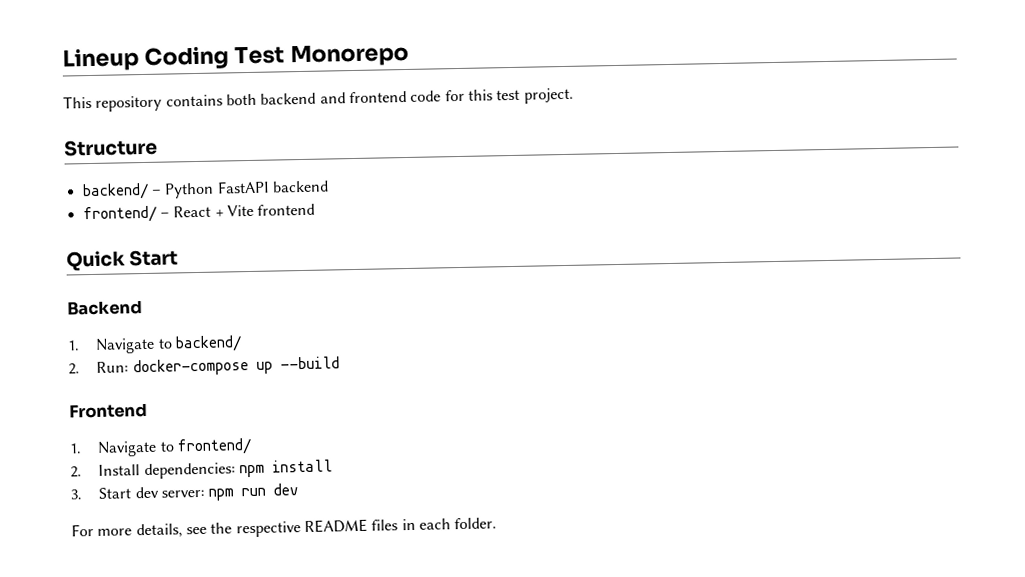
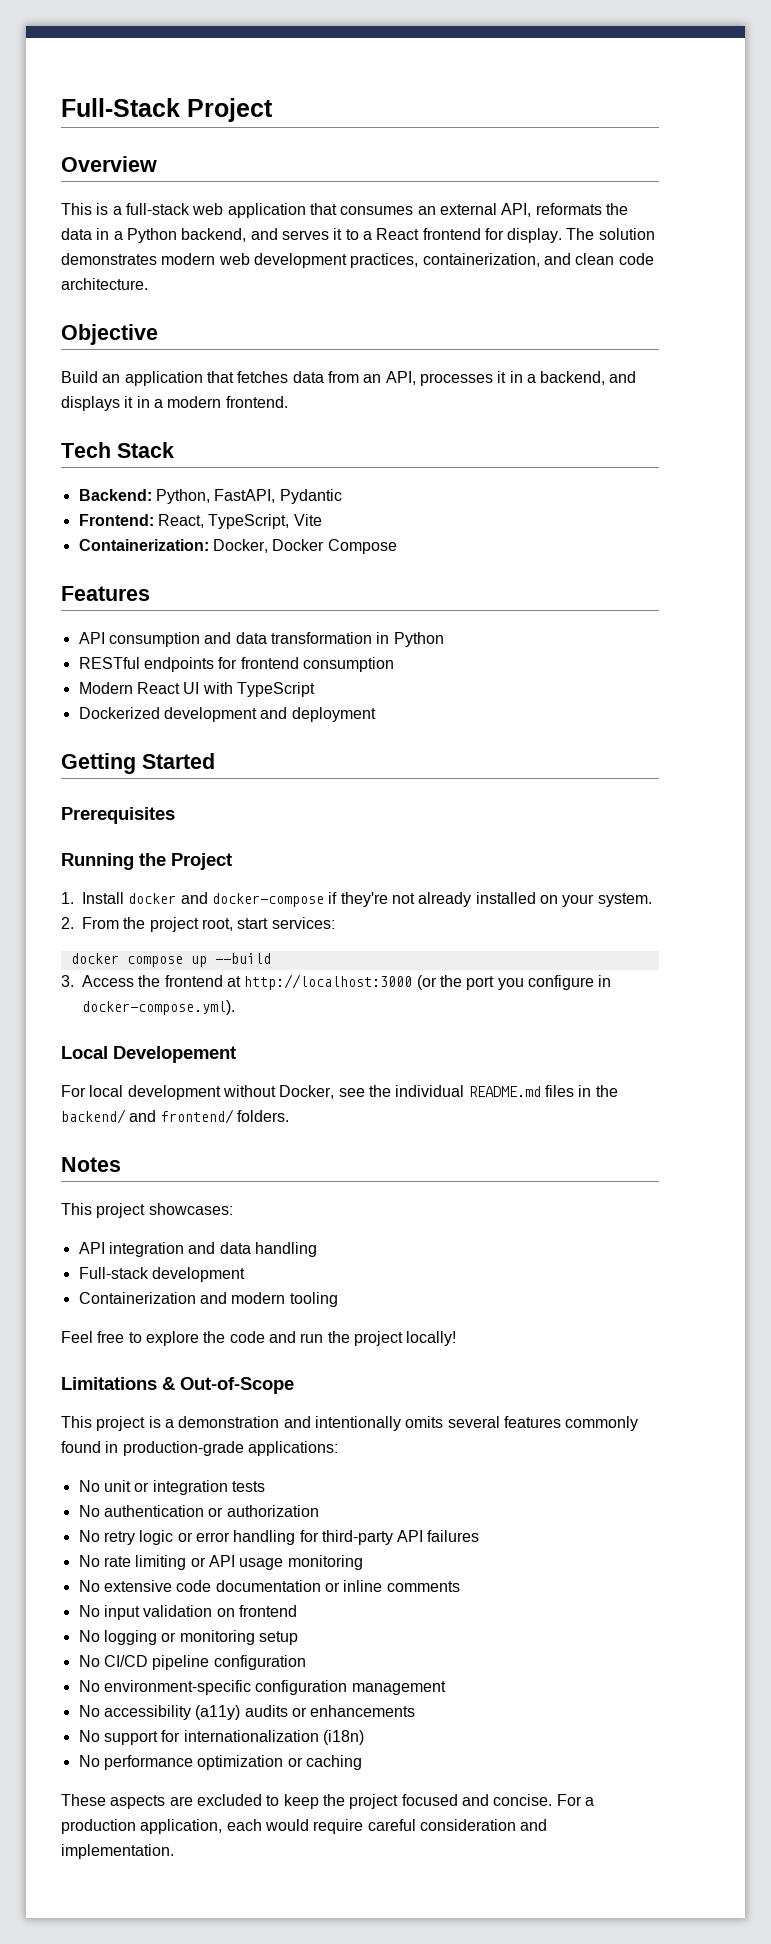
- Lineup Coding Test Monorepo
- This repository contains both backend and frontend code for this test project.
- Structure
- backend/ – Python FastAPI backend
- frontend/ – React + Vite frontend
- Quick Start
- Backend
- 1. Navigate to backend/
- 2. Run: docker-compose up --build
- Frontend
- 1. Navigate to frontend/
- 2. Install dependencies: npm install
- 3. Start dev server: npm run dev
- For more details, see the respective README files in each folder.
+ Full-Stack Project
+ Overview
+ This is a full-stack web application that consumes an external API, reformats the data in a Python backend, and serves it to a React frontend for display. The solution demonstrates modern web development practices, containerization, and clean code architecture.
+ Objective
+ Build an application that fetches data from an API, processes it in a backend, and displays it in a modern frontend.
+ Tech Stack
+ Backend: Python, FastAPI, Pydantic
+ Frontend: React, TypeScript, Vite
+ Containerization: Docker, Docker Compose
+ Features
+ API consumption and data transformation in Python
+ RESTful endpoints for frontend consumption
+ Modern React UI with TypeScript
+ Dockerized development and deployment
+ Getting Started
+ Prerequisites
+ Running the Project
+ 1. Install docker and docker-compose if they're not already installed on your system.
+ 2. From the project root, start services:
+ docker compose up --build
+ 3. Access the frontend at http://localhost:3000 (or the port you configure in docker-compose.yml).
+ Local Developement
+ For local development without Docker, see the individual README.md files in the backend/ and frontend/ folders.
+ Notes
+ This project showcases:
+ API integration and data handling
+ Full-stack development
+ Containerization and modern tooling
+ Feel free to explore the code and run the project locally!
+ Limitations & Out-of-Scope
+ This project is a demonstration and intentionally omits several features commonly found in production-grade applications:
+ No unit or integration tests
+ No authentication or authorization
+ No retry logic or error handling for third-party API failures
+ No rate limiting or API usage monitoring
+ No extensive code documentation or inline comments
+ No input validation on frontend
+ No logging or monitoring setup
+ No CI/CD pipeline configuration
+ No environment-specific configuration management
+ No accessibility (a11y) audits or enhancements
+ No support for internationalization (i18n)
+ No performance optimization or caching
+ These aspects are excluded to keep the project focused and concise. For a production application, each would require careful consideration and implementation.

